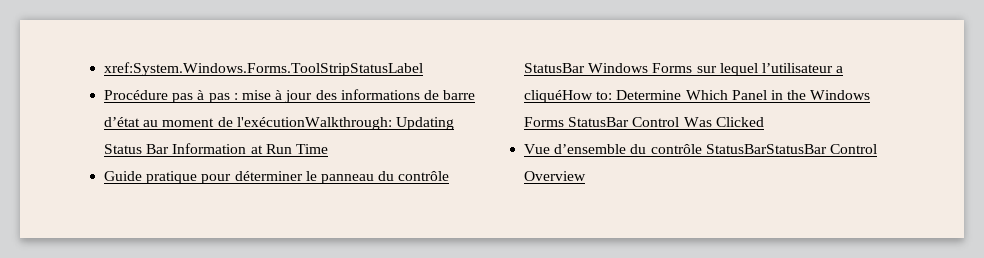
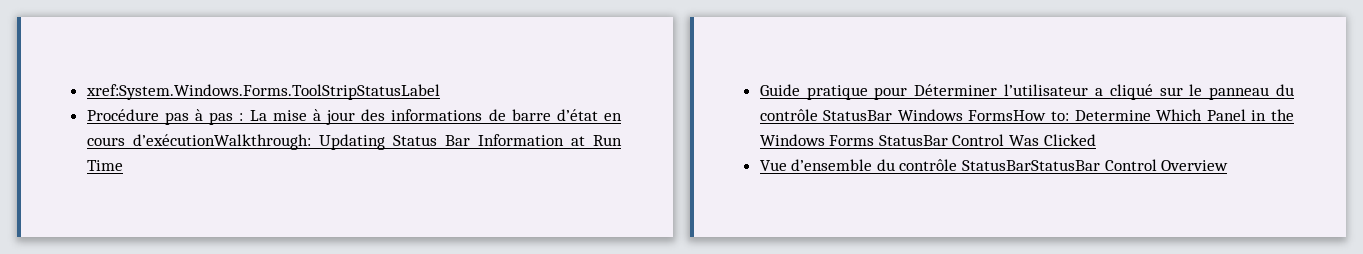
- Procédure pas à pas : mise à jour des informations de barre d’état au moment de l'exécutionWalkthrough: Updating Status Bar Information at Run Time
+ Procédure pas à pas : La mise à jour des informations de barre d’état en cours d’exécutionWalkthrough: Updating Status Bar Information at Run Time
- Guide pratique pour déterminer le panneau du contrôle StatusBar Windows Forms sur lequel l’utilisateur a cliquéHow to: Determine Which Panel in the Windows Forms StatusBar Control Was Clicked
+ Guide pratique pour Déterminer l’utilisateur a cliqué sur le panneau du contrôle StatusBar Windows FormsHow to: Determine Which Panel in the Windows Forms StatusBar Control Was Clicked

